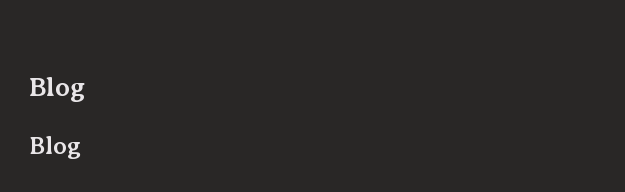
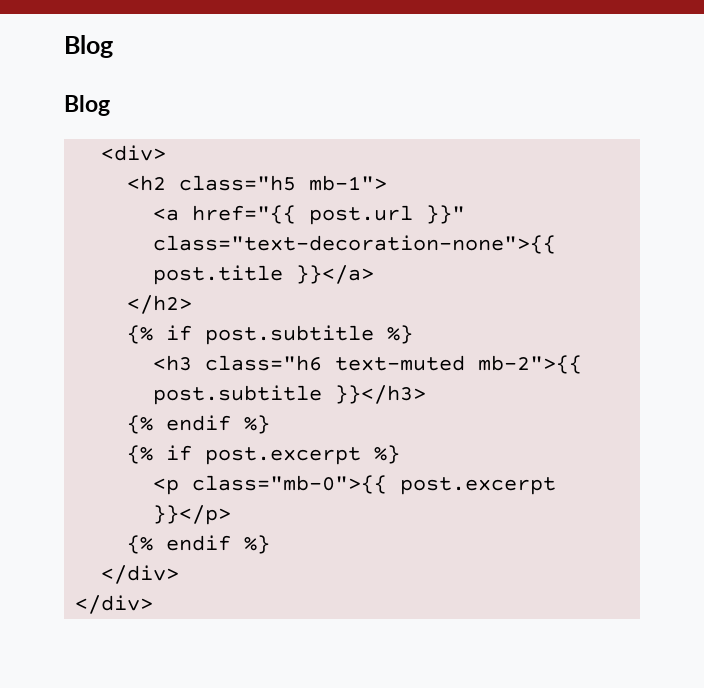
+ <div>
+ <h2 class="h5 mb-1">
+ <a href="{{ post.url }}" class="text-decoration-none">{{ post.title }}</a>
+ </h2>
+ {% if post.subtitle %}
+ <h3 class="h6 text-muted mb-2">{{ post.subtitle }}</h3>
+ {% endif %}
+ {% if post.excerpt %}
+ <p class="mb-0">{{ post.excerpt }}</p>
+ {% endif %}
+ </div>
+ </div>

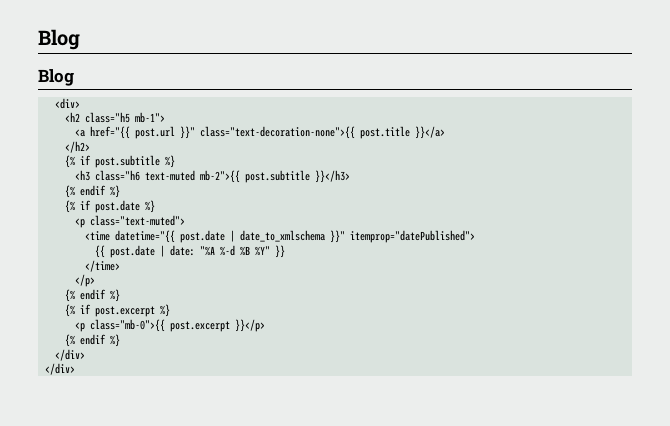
+ {% if post.date %}
+ <p class="text-muted">
+ <time datetime="{{ post.date | date_to_xmlschema }}" itemprop="datePublished">
+ {{ post.date | date: "%A %-d %B %Y" }}
+ </time>
+ </p>
+ {% endif %}

